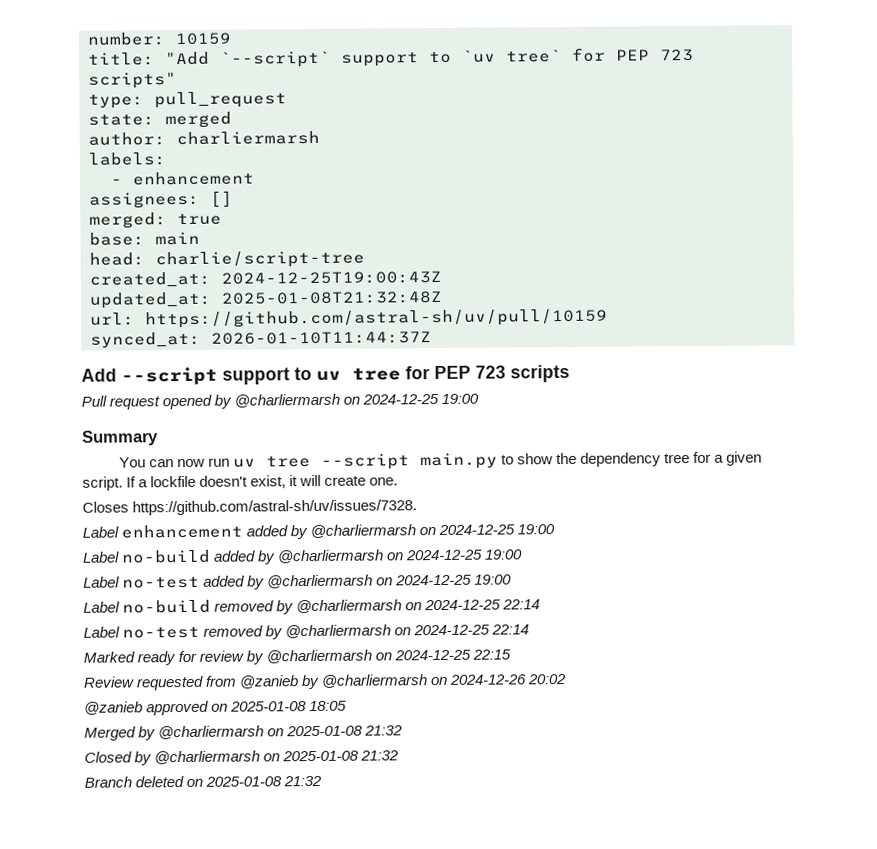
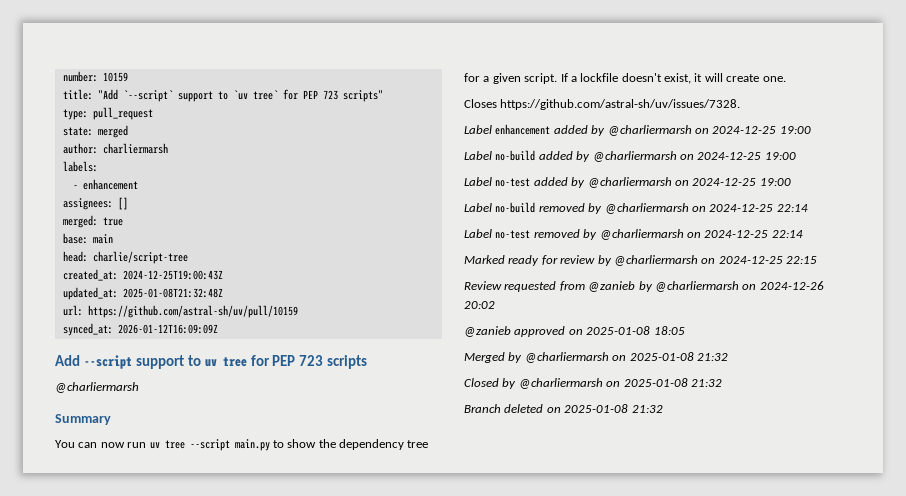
- synced_at: 2026-01-10T11:44:37Z
+ synced_at: 2026-01-12T16:09:09Z
  Add --script support to uv tree for PEP 723 scripts
- Pull request opened by @charliermarsh on 2024-12-25 19:00
+ @charliermarsh

